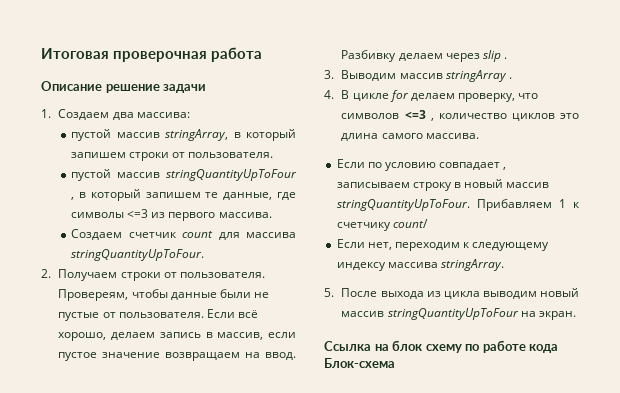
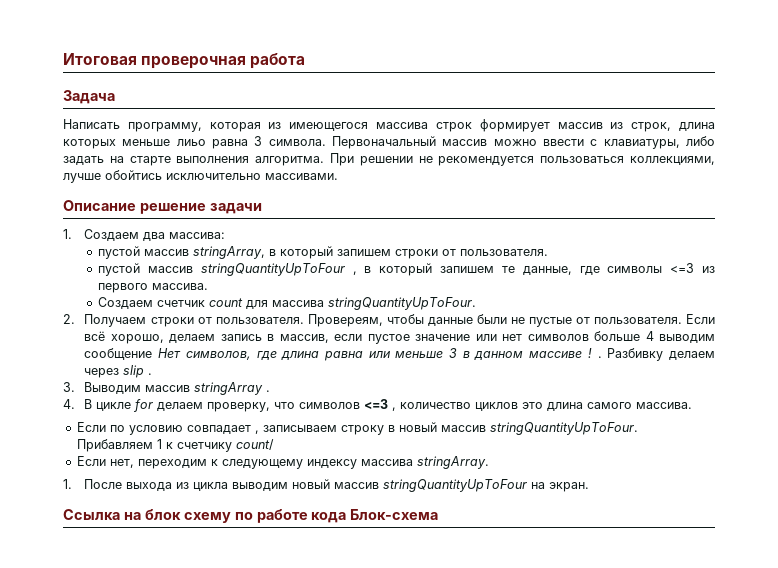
+ Задача
+ Написать программу, которая из имеющегося массива строк формирует массив из строк, длина которых меньше лиьо равна 3 символа. Первоначальный массив можно ввести с клавиатуры, либо задать на старте выполнения алгоритма. При решении не рекомендуется пользоваться коллекциями, лучше обойтись исключительно массивами.
- Если всё хорошо, делаем запись в массив, если пустое значение возвращаем на ввод.
+ Если всё хорошо, делаем запись в массив, если пустое значение или нет символов больше 4 выводим сообщение Нет символов, где длина равна или меньше 3 в данном массиве ! .
- 5. После выхода из цикла выводим новый массив stringQuantityUpToFour на экран.
+ 1. После выхода из цикла выводим новый массив stringQuantityUpToFour на экран.

